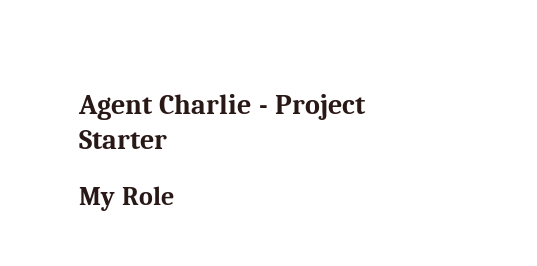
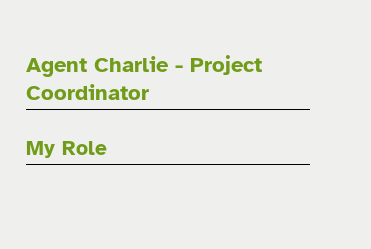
- Agent Charlie - Project Starter
+ Agent Charlie - Project Coordinator

